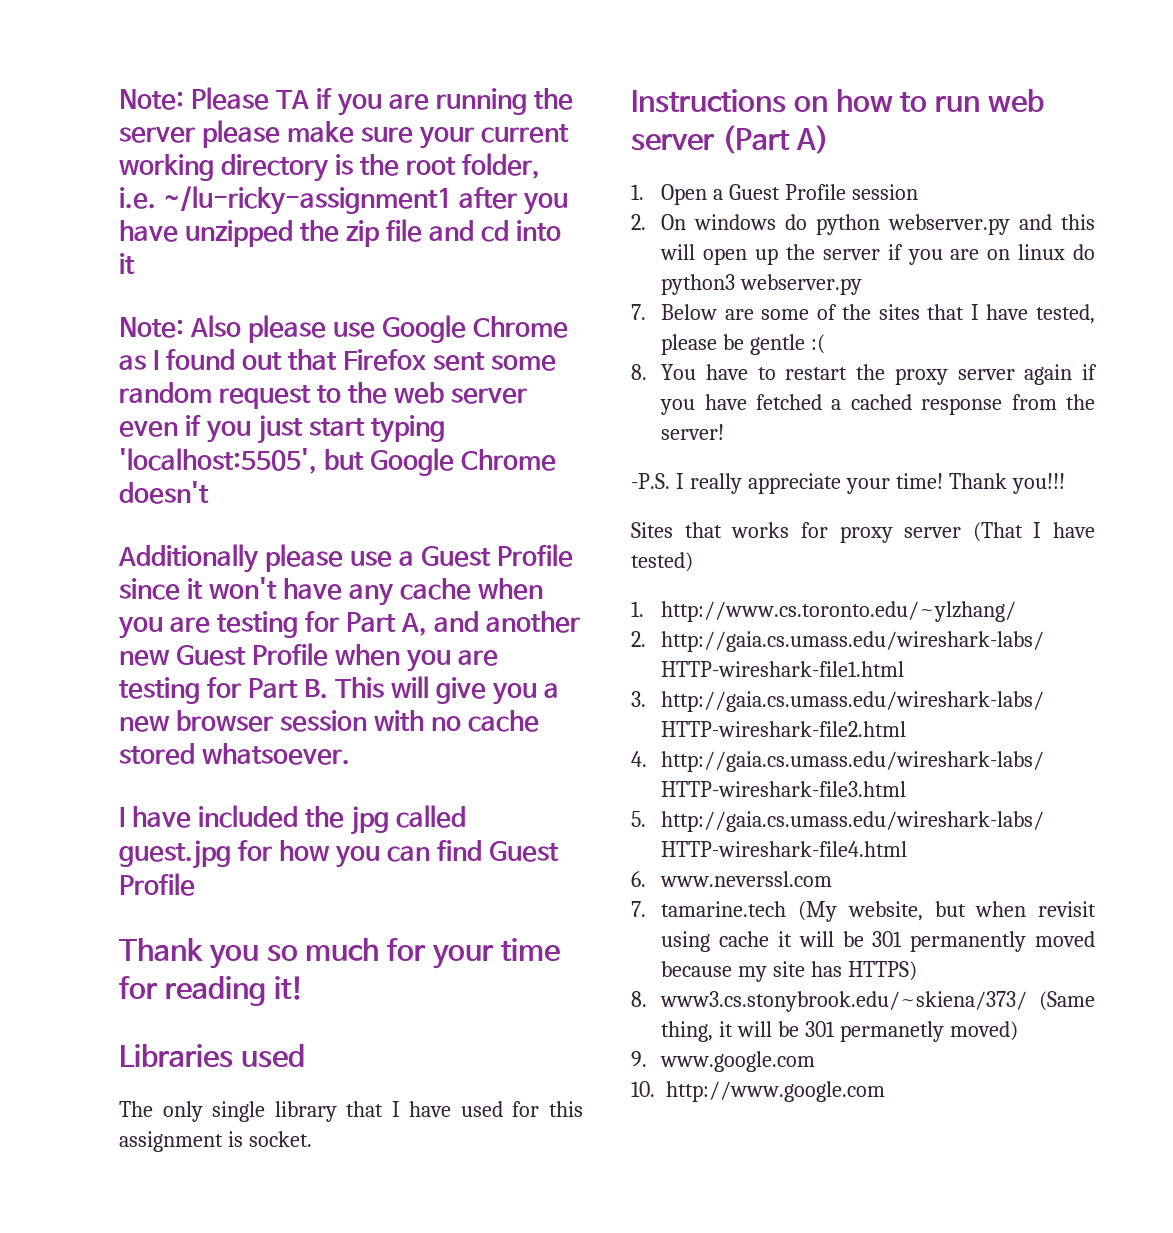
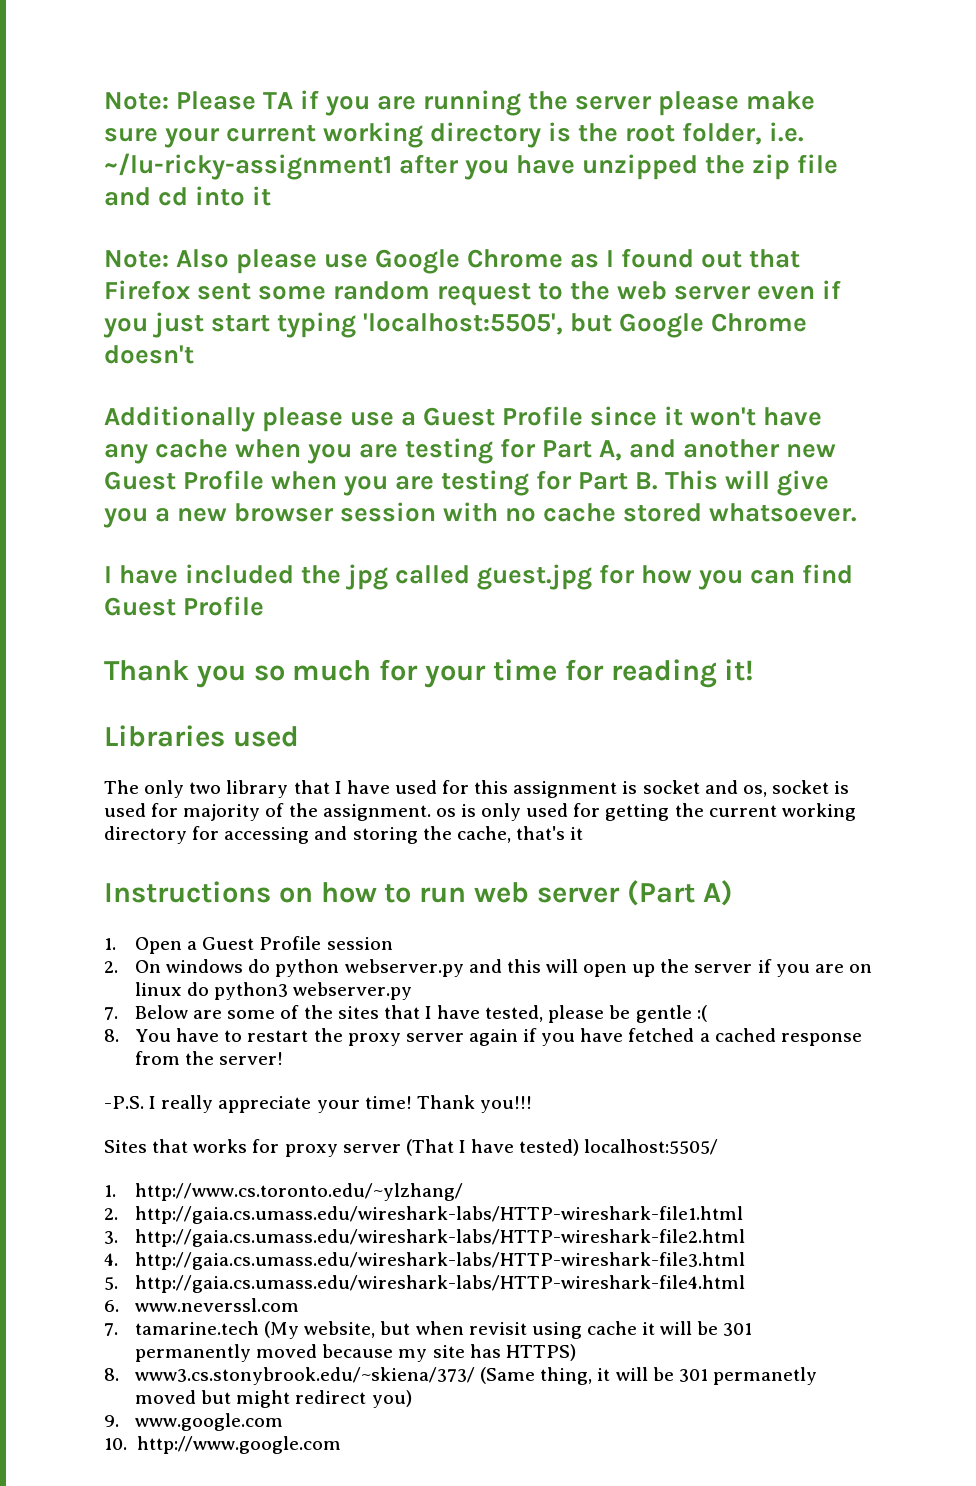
- The only single library that I have used for this assignment is socket.
+ The only two library that I have used for this assignment is socket and os, socket is used for majority of the assignment. os is only used for getting the current working directory for accessing and storing the cache, that's it
- Sites that works for proxy server (That I have tested)
+ Sites that works for proxy server (That I have tested) localhost:5505/
- 8. www3.cs.stonybrook.edu/~skiena/373/ (Same thing, it will be 301 permanetly moved)
+ 8. www3.cs.stonybrook.edu/~skiena/373/ (Same thing, it will be 301 permanetly moved but might redirect you)

